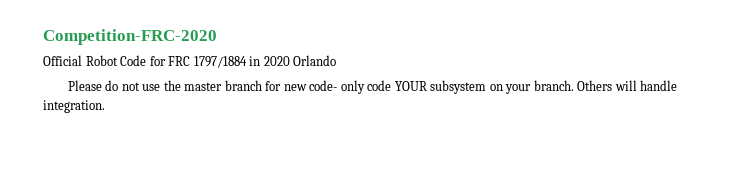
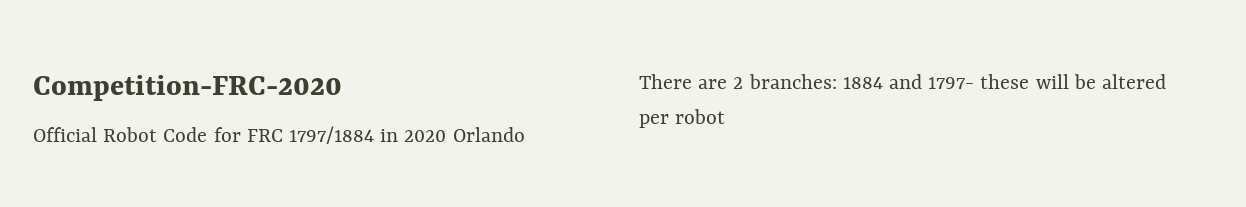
- Please do not use the master branch for new code- only code YOUR subsystem on your branch. Others will handle integration.
+ There are 2 branches: 1884 and 1797- these will be altered per robot

